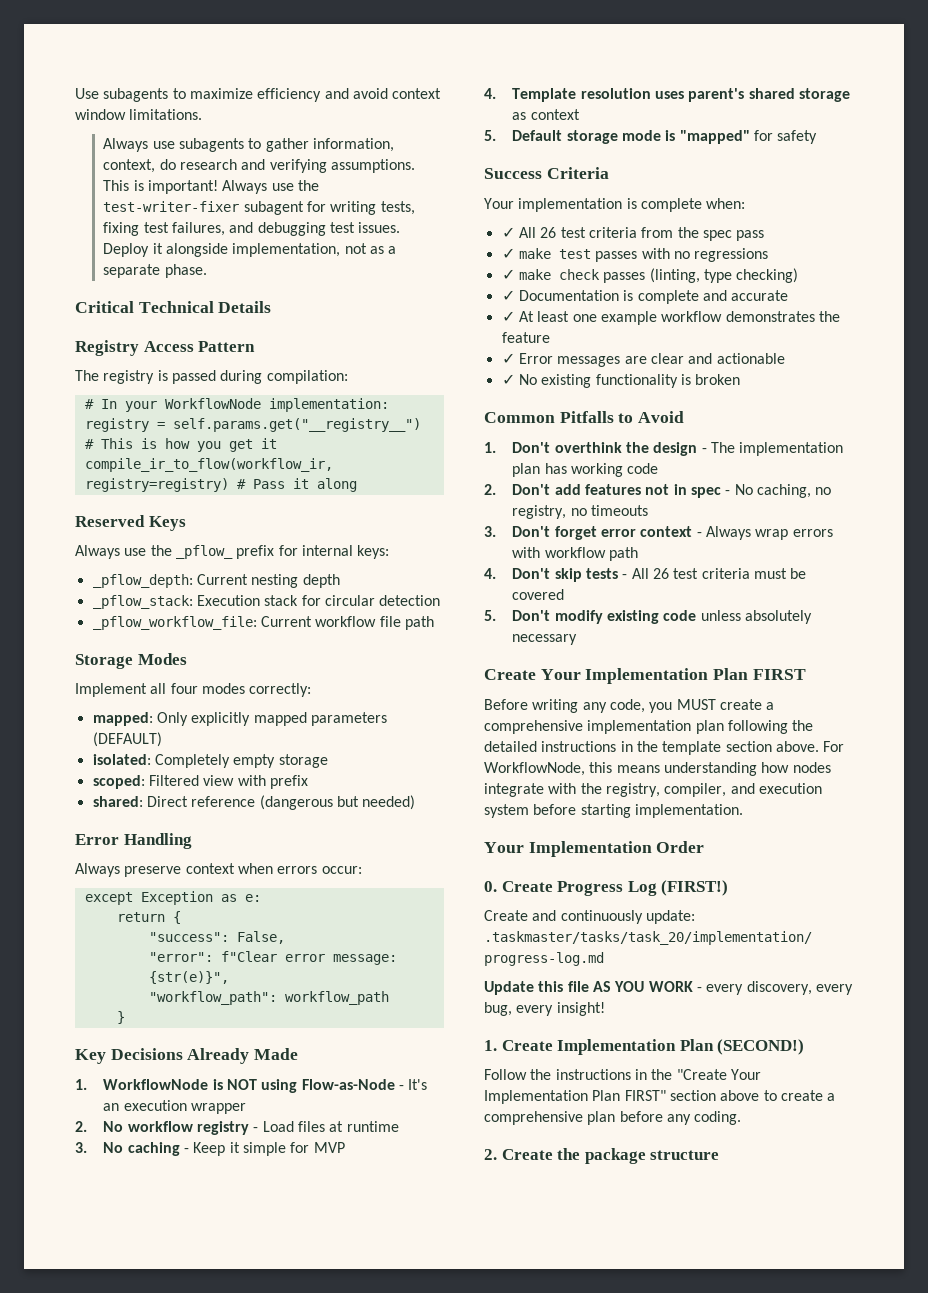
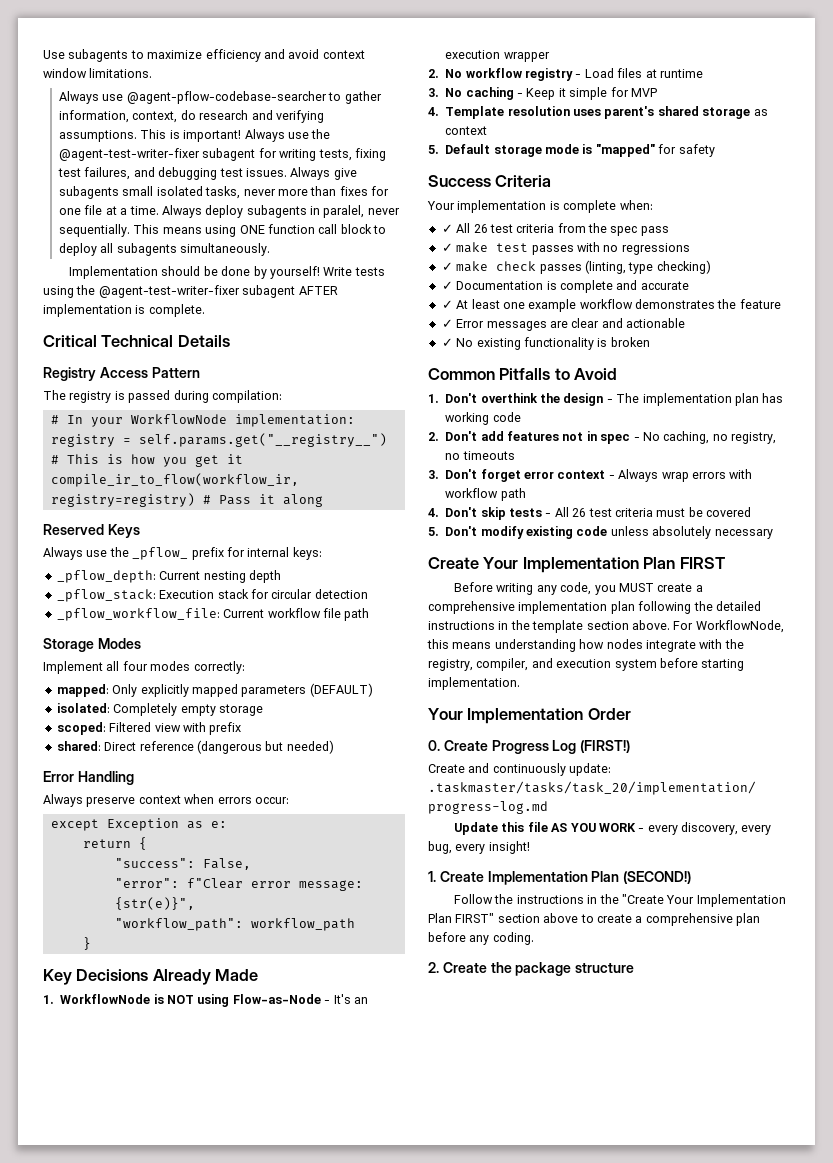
- Always use subagents to gather information, context, do research and verifying assumptions.
+ Always use @agent-pflow-codebase-searcher to gather information, context, do research and verifying assumptions.
- Always use the test-writer-fixer subagent for writing tests, fixing test failures, and debugging test issues.
+ Always use the @agent-test-writer-fixer subagent for writing tests, fixing test failures, and debugging test issues.
- Deploy it alongside implementation, not as a separate phase.
+ Always give subagents small isolated tasks, never more than fixes for one file at a time. Always deploy subagents in paralel, never sequentially. This means using ONE function call block to deploy all subagents simultaneously.
+ Implementation should be done by yourself! Write tests using the @agent-test-writer-fixer subagent AFTER implementation is complete.

